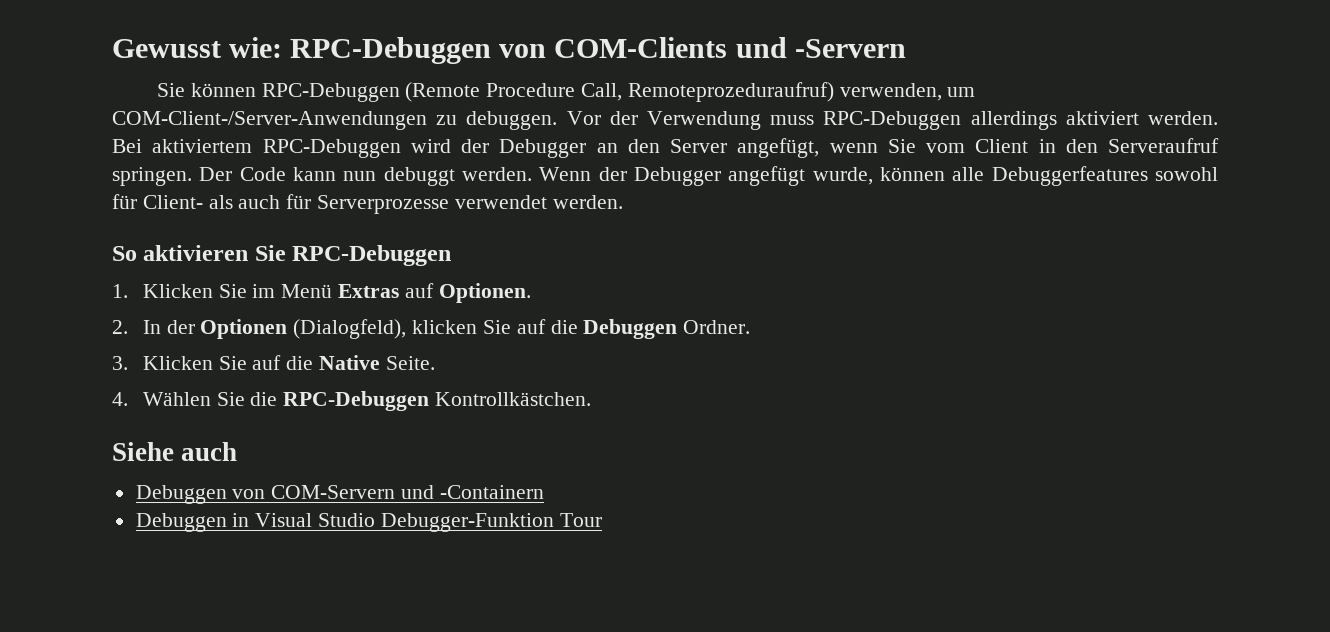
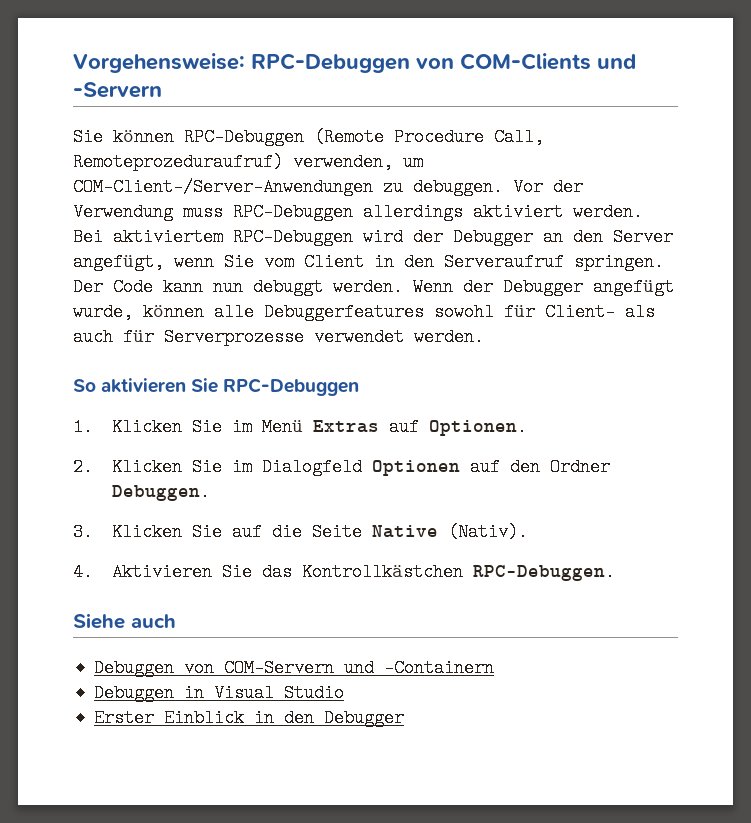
- Gewusst wie: RPC-Debuggen von COM-Clients und -Servern
+ Vorgehensweise: RPC-Debuggen von COM-Clients und -Servern
- 2. In der Optionen (Dialogfeld), klicken Sie auf die Debuggen Ordner.
+ 2. Klicken Sie im Dialogfeld Optionen auf den Ordner Debuggen.
- 3. Klicken Sie auf die Native Seite.
- 4. Wählen Sie die RPC-Debuggen Kontrollkästchen.
+ 3. Klicken Sie auf die Seite Native (Nativ).
+ 4. Aktivieren Sie das Kontrollkästchen RPC-Debuggen.
- Debuggen in Visual Studio Debugger-Funktion Tour
+ Debuggen in Visual Studio
+ Erster Einblick in den Debugger

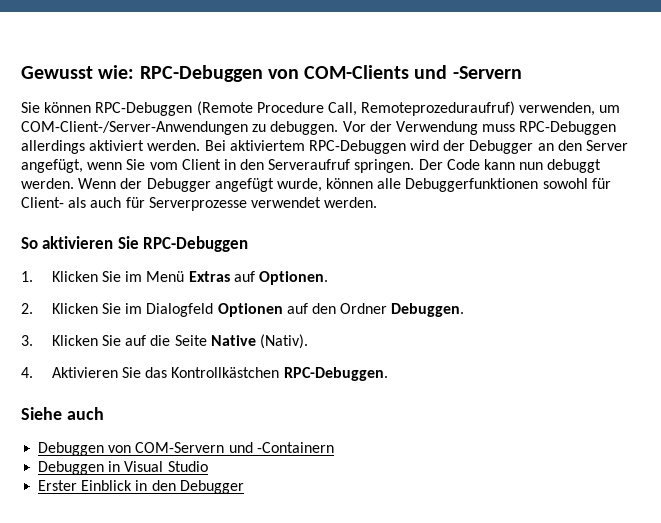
- Vorgehensweise: RPC-Debuggen von COM-Clients und -Servern
+ Gewusst wie: RPC-Debuggen von COM-Clients und -Servern
- Wenn der Debugger angefügt wurde, können alle Debuggerfeatures sowohl für Client- als auch für Serverprozesse verwendet werden.
+ Wenn der Debugger angefügt wurde, können alle Debuggerfunktionen sowohl für Client- als auch für Serverprozesse verwendet werden.

